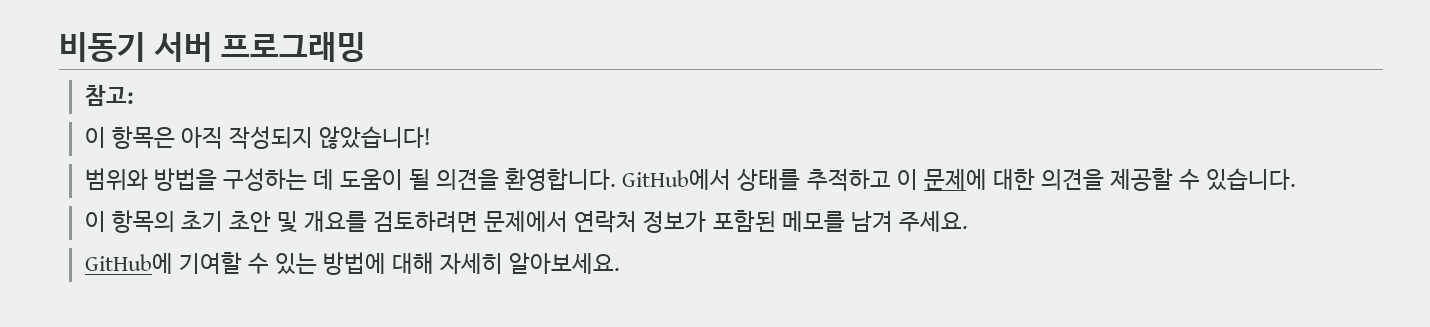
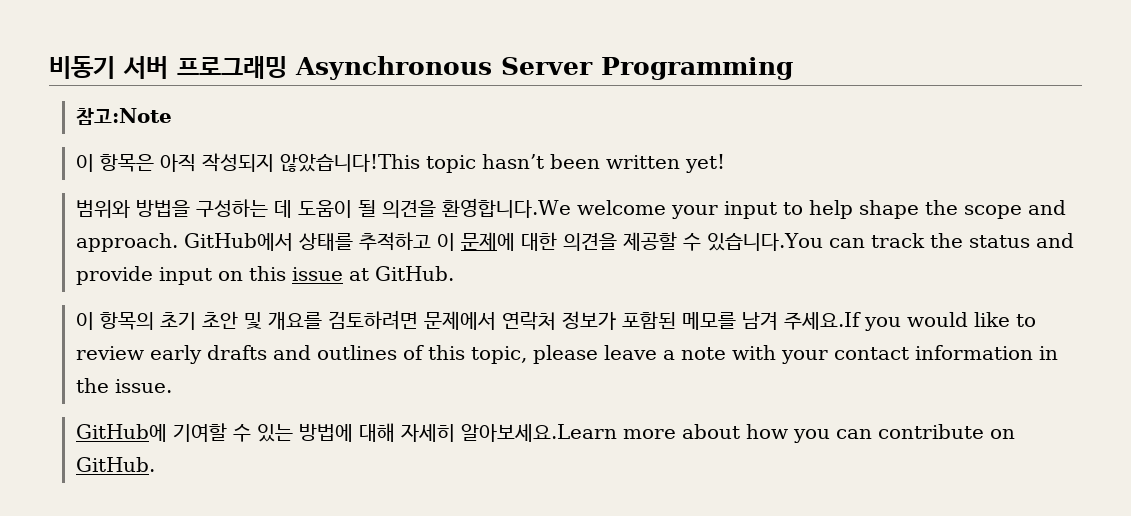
- 비동기 서버 프로그래밍
- 참고:
+ 비동기 서버 프로그래밍 Asynchronous Server Programming
+ 참고:Note
- 이 항목은 아직 작성되지 않았습니다!
+ 이 항목은 아직 작성되지 않았습니다!This topic hasn’t been written yet!
- 범위와 방법을 구성하는 데 도움이 될 의견을 환영합니다.
+ 범위와 방법을 구성하는 데 도움이 될 의견을 환영합니다.We welcome your input to help shape the scope and approach.
- GitHub에서 상태를 추적하고 이 문제에 대한 의견을 제공할 수 있습니다.
+ GitHub에서 상태를 추적하고 이 문제에 대한 의견을 제공할 수 있습니다.You can track the status and provide input on this issue at GitHub.
- 이 항목의 초기 초안 및 개요를 검토하려면 문제에서 연락처 정보가 포함된 메모를 남겨 주세요.
+ 이 항목의 초기 초안 및 개요를 검토하려면 문제에서 연락처 정보가 포함된 메모를 남겨 주세요.If you would like to review early drafts and outlines of this topic, please leave a note with your contact information in the issue.
- GitHub에 기여할 수 있는 방법에 대해 자세히 알아보세요.
+ GitHub에 기여할 수 있는 방법에 대해 자세히 알아보세요.Learn more about how you can contribute on GitHub.

